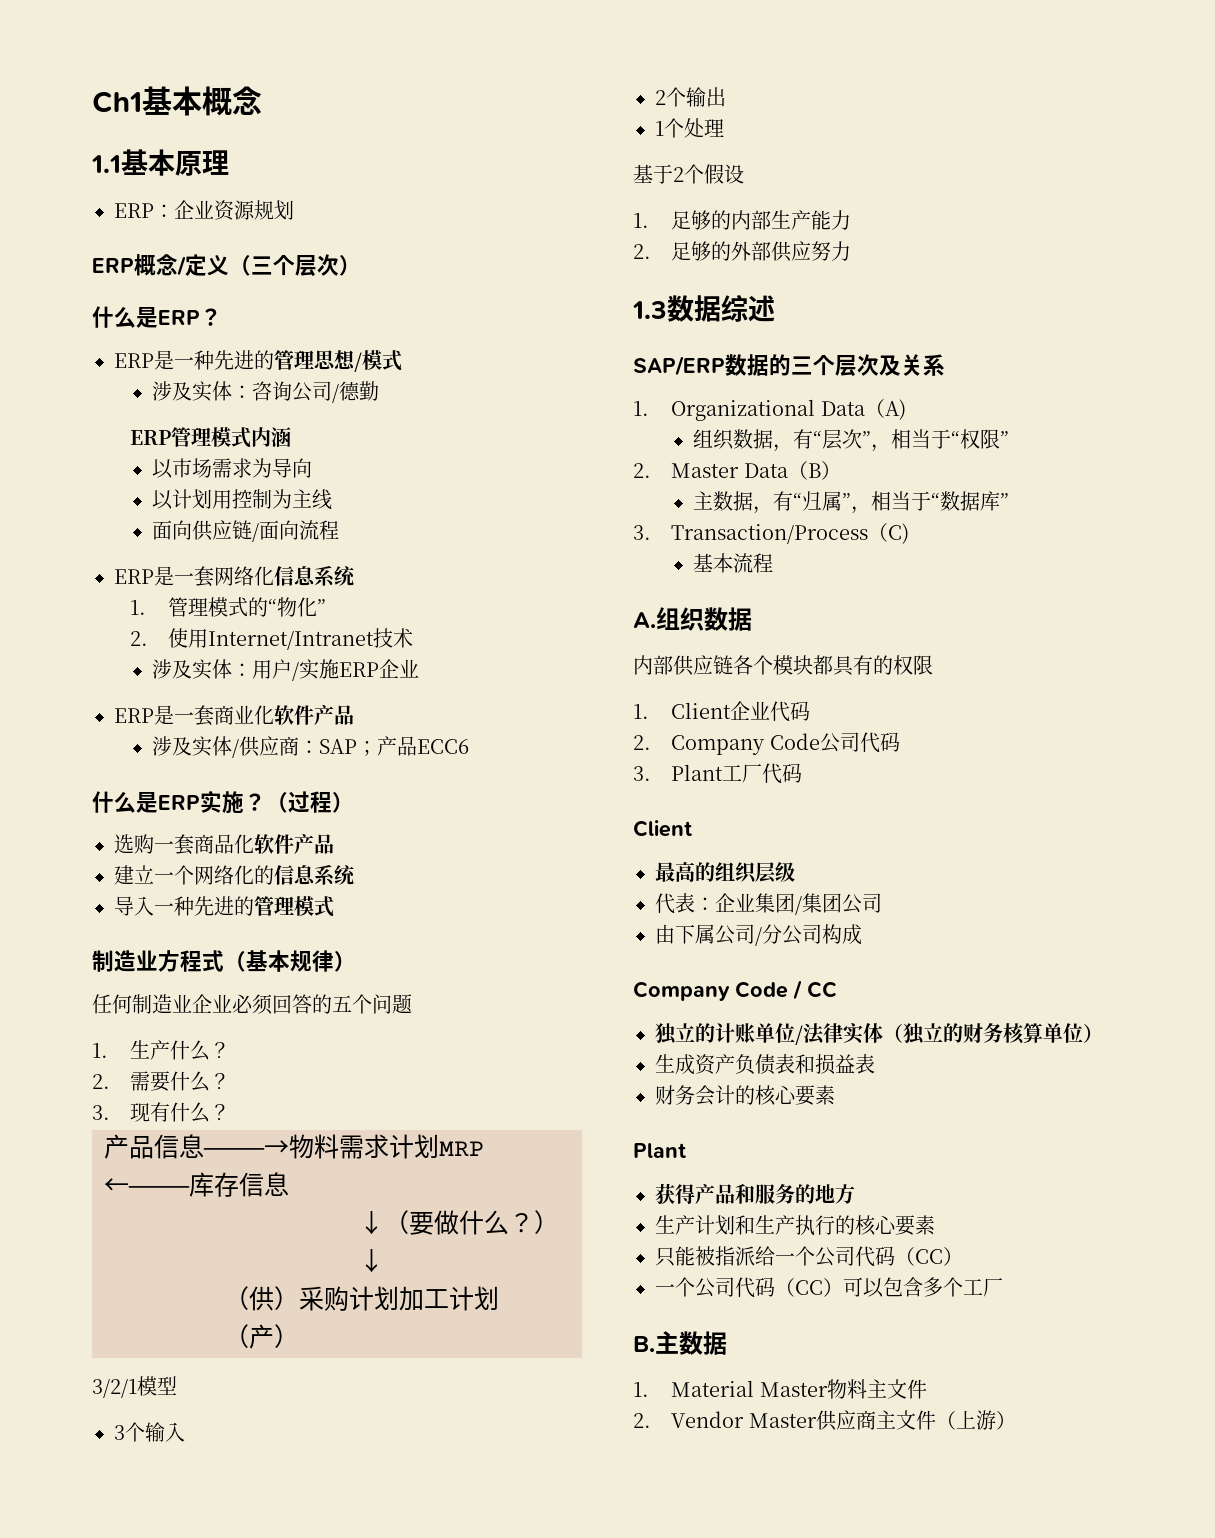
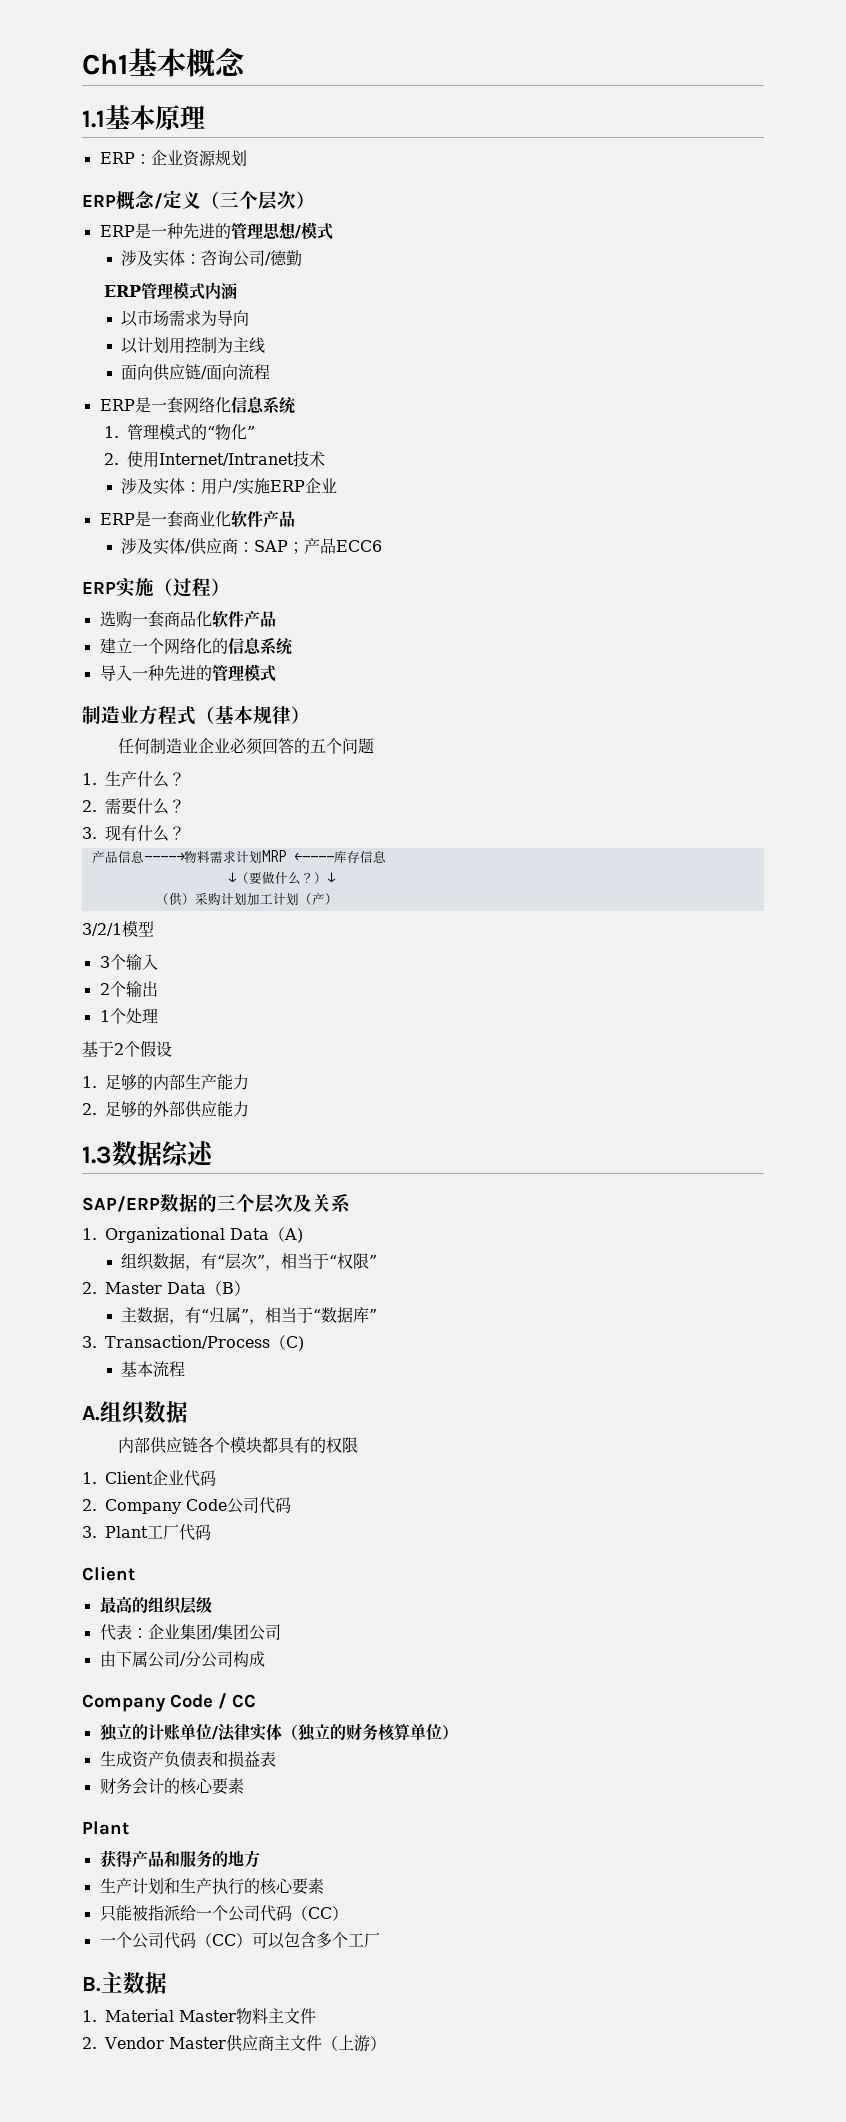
- 什么是ERP？
- 什么是ERP实施？（过程）
+ ERP实施（过程）
- 2.足够的外部供应努力
+ 2.足够的外部供应能力

